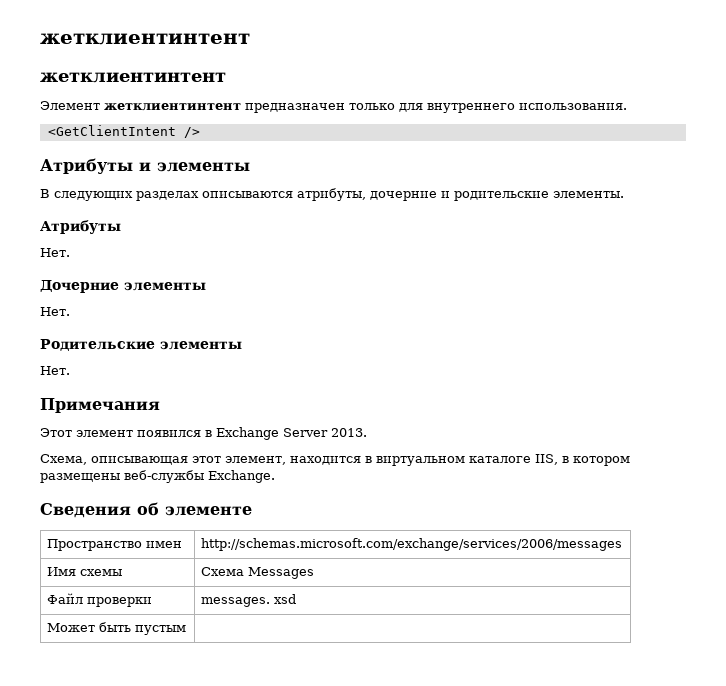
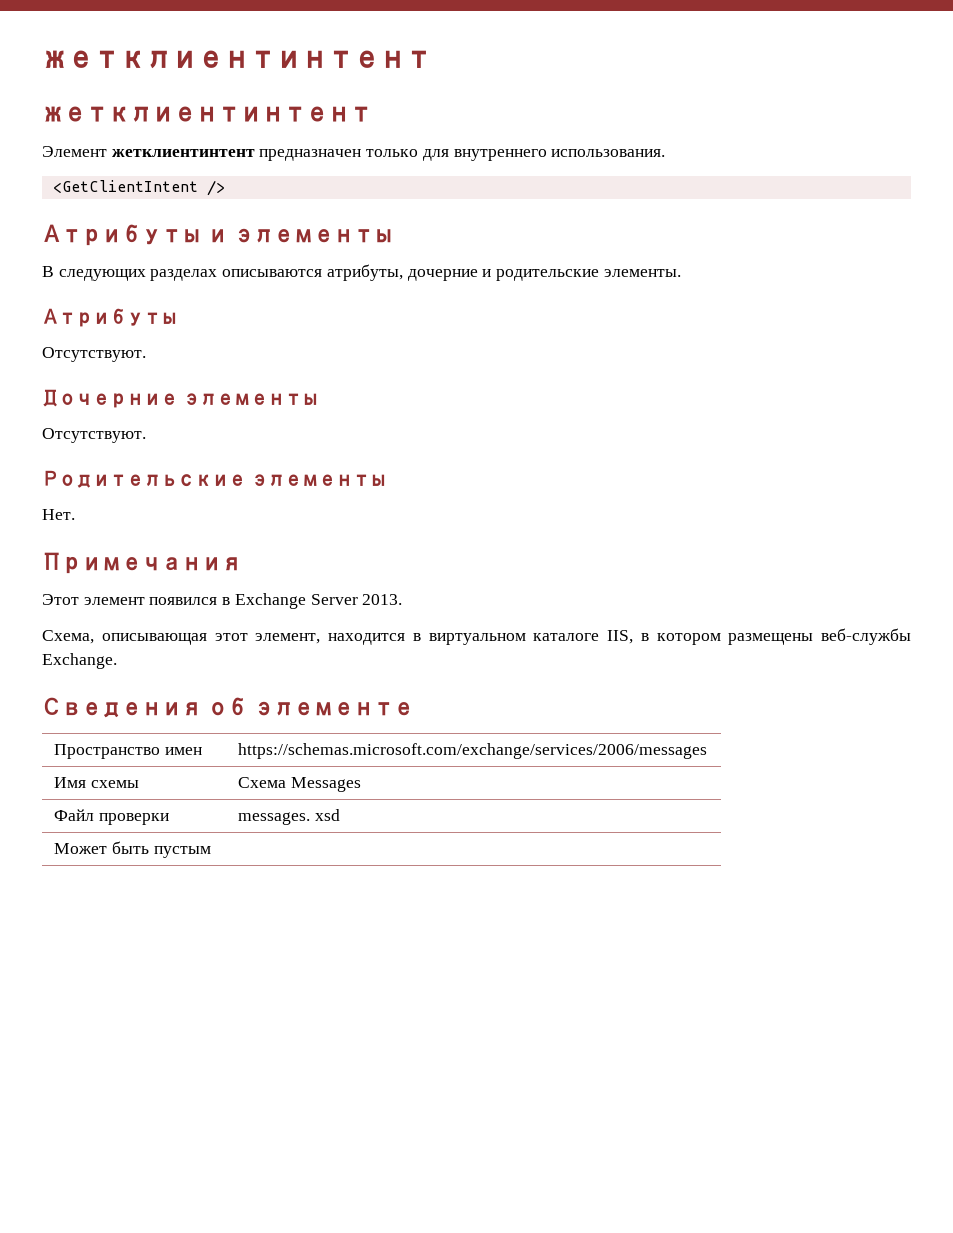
  В следующих разделах описываются атрибуты, дочерние и родительские элементы.
  Атрибуты
- Нет.
+ Отсутствуют.
  Дочерние элементы
- Нет.
+ Отсутствуют.
- Пространство имен | http://schemas.microsoft.com/exchange/services/2006/messages
+ Пространство имен | https://schemas.microsoft.com/exchange/services/2006/messages

